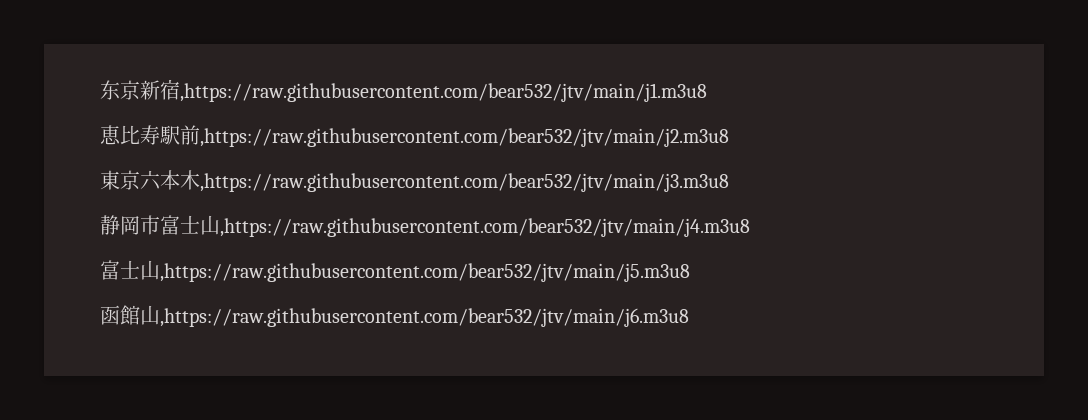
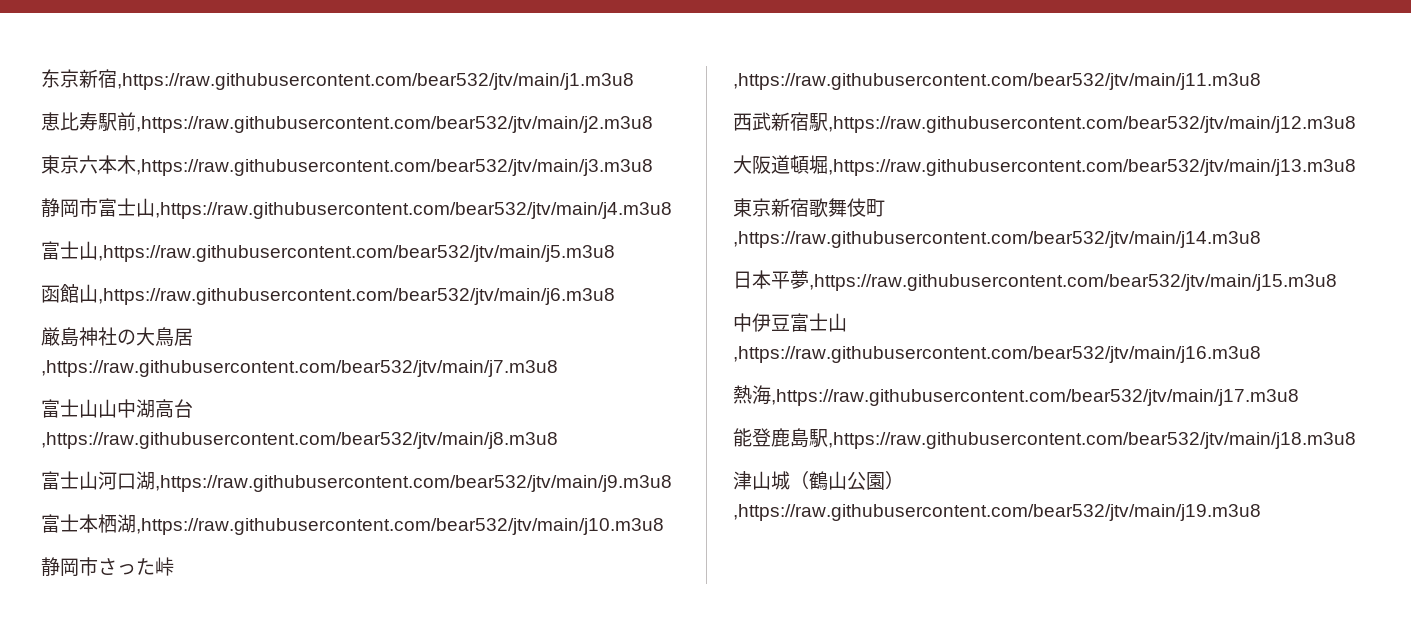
+ 厳島神社の大鳥居,https://raw.githubusercontent.com/bear532/jtv/main/j7.m3u8
+ 富士山山中湖高台,https://raw.githubusercontent.com/bear532/jtv/main/j8.m3u8
+ 富士山河口湖,https://raw.githubusercontent.com/bear532/jtv/main/j9.m3u8
+ 富士本栖湖,https://raw.githubusercontent.com/bear532/jtv/main/j10.m3u8
+ 静岡市さった峠,https://raw.githubusercontent.com/bear532/jtv/main/j11.m3u8
+ 西武新宿駅,https://raw.githubusercontent.com/bear532/jtv/main/j12.m3u8
+ 大阪道頓堀,https://raw.githubusercontent.com/bear532/jtv/main/j13.m3u8
+ 東京新宿歌舞伎町,https://raw.githubusercontent.com/bear532/jtv/main/j14.m3u8
+ 日本平夢,https://raw.githubusercontent.com/bear532/jtv/main/j15.m3u8
+ 中伊豆富士山,https://raw.githubusercontent.com/bear532/jtv/main/j16.m3u8
+ 熱海,https://raw.githubusercontent.com/bear532/jtv/main/j17.m3u8
+ 能登鹿島駅,https://raw.githubusercontent.com/bear532/jtv/main/j18.m3u8
+ 津山城（鶴山公園）,https://raw.githubusercontent.com/bear532/jtv/main/j19.m3u8

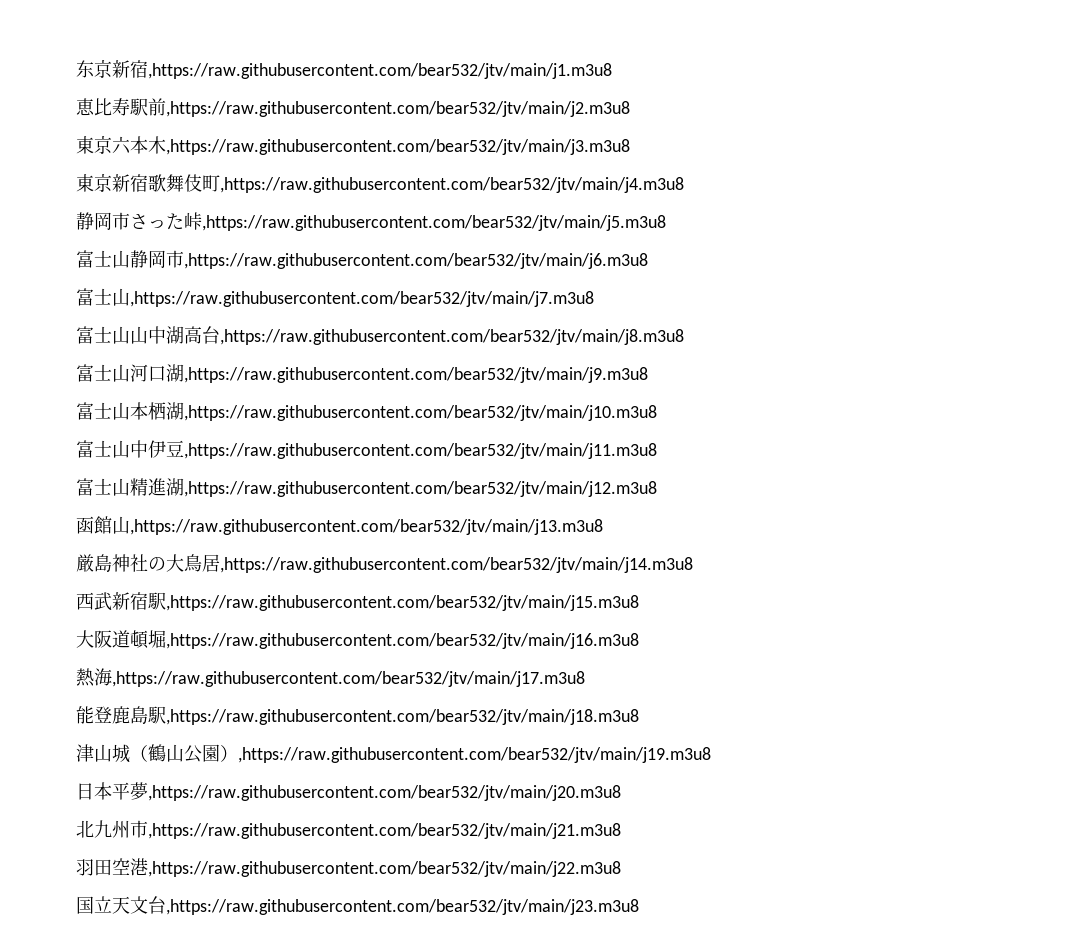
- 静岡市富士山,https://raw.githubusercontent.com/bear532/jtv/main/j4.m3u8
- 富士山,https://raw.githubusercontent.com/bear532/jtv/main/j5.m3u8
- 函館山,https://raw.githubusercontent.com/bear532/jtv/main/j6.m3u8
+ 東京新宿歌舞伎町,https://raw.githubusercontent.com/bear532/jtv/main/j4.m3u8
+ 静岡市さった峠,https://raw.githubusercontent.com/bear532/jtv/main/j5.m3u8
+ 富士山静岡市,https://raw.githubusercontent.com/bear532/jtv/main/j6.m3u8
- 厳島神社の大鳥居,https://raw.githubusercontent.com/bear532/jtv/main/j7.m3u8
+ 富士山,https://raw.githubusercontent.com/bear532/jtv/main/j7.m3u8
- 富士本栖湖,https://raw.githubusercontent.com/bear532/jtv/main/j10.m3u8
+ 富士山本栖湖,https://raw.githubusercontent.com/bear532/jtv/main/j10.m3u8
- 静岡市さった峠,https://raw.githubusercontent.com/bear532/jtv/main/j11.m3u8
+ 富士山中伊豆,https://raw.githubusercontent.com/bear532/jtv/main/j11.m3u8
+ 富士山精進湖,https://raw.githubusercontent.com/bear532/jtv/main/j12.m3u8
+ 函館山,https://raw.githubusercontent.com/bear532/jtv/main/j13.m3u8
+ 厳島神社の大鳥居,https://raw.githubusercontent.com/bear532/jtv/main/j14.m3u8
- 西武新宿駅,https://raw.githubusercontent.com/bear532/jtv/main/j12.m3u8
+ 西武新宿駅,https://raw.githubusercontent.com/bear532/jtv/main/j15.m3u8
- 大阪道頓堀,https://raw.githubusercontent.com/bear532/jtv/main/j13.m3u8
- 東京新宿歌舞伎町,https://raw.githubusercontent.com/bear532/jtv/main/j14.m3u8
- 日本平夢,https://raw.githubusercontent.com/bear532/jtv/main/j15.m3u8
- 中伊豆富士山,https://raw.githubusercontent.com/bear532/jtv/main/j16.m3u8
+ 大阪道頓堀,https://raw.githubusercontent.com/bear532/jtv/main/j16.m3u8
+ 日本平夢,https://raw.githubusercontent.com/bear532/jtv/main/j20.m3u8
+ 北九州市,https://raw.githubusercontent.com/bear532/jtv/main/j21.m3u8
+ 羽田空港,https://raw.githubusercontent.com/bear532/jtv/main/j22.m3u8
+ 国立天文台,https://raw.githubusercontent.com/bear532/jtv/main/j23.m3u8

